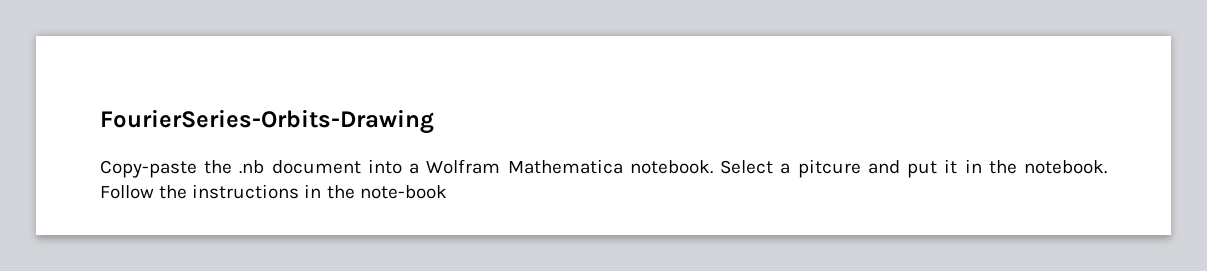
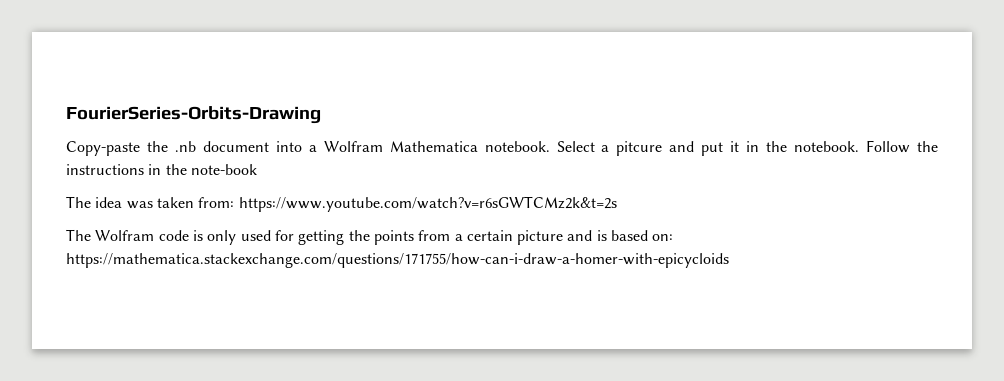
+ The idea was taken from: https://www.youtube.com/watch?v=r6sGWTCMz2k&t=2s
+ The Wolfram code is only used for getting the points from a certain picture and is based on: https://mathematica.stackexchange.com/questions/171755/how-can-i-draw-a-homer-with-epicycloids

